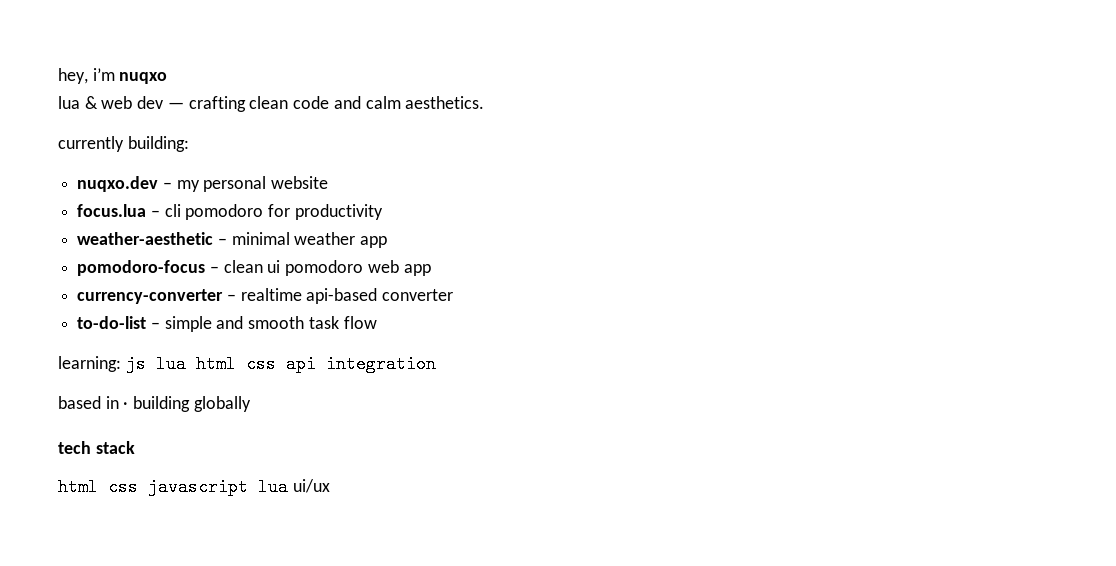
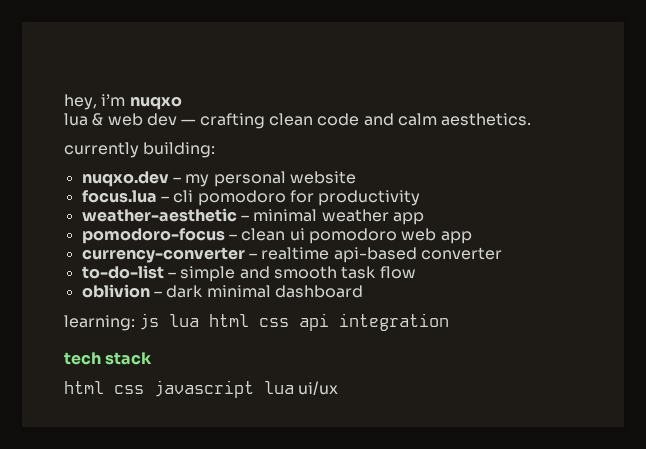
+ oblivion – dark minimal dashboard
- based in · building globally

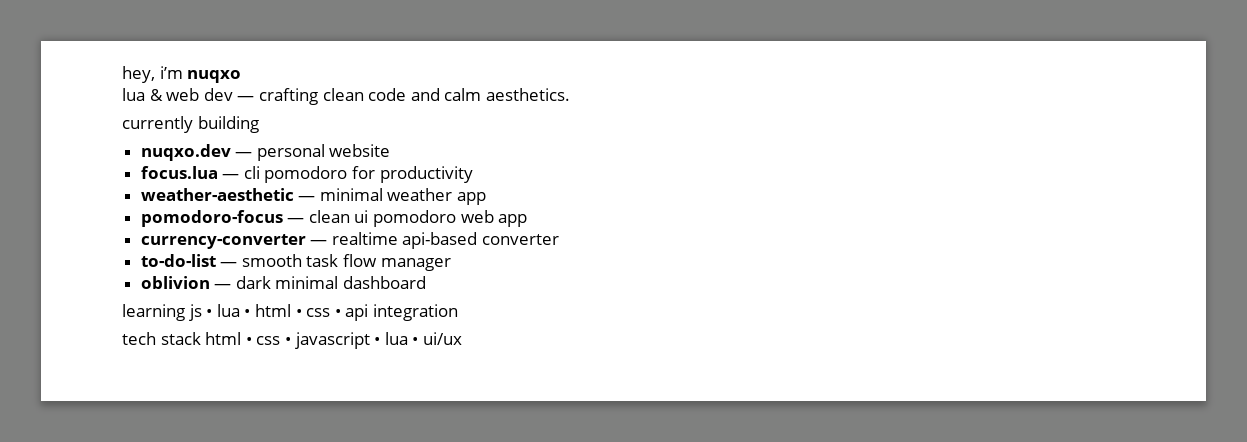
- currently building:
+ currently building
- nuqxo.dev – my personal website
+ nuqxo.dev — personal website
- focus.lua – cli pomodoro for productivity
+ focus.lua — cli pomodoro for productivity
- weather-aesthetic – minimal weather app
+ weather-aesthetic — minimal weather app
- pomodoro-focus – clean ui pomodoro web app
+ pomodoro-focus — clean ui pomodoro web app
- currency-converter – realtime api-based converter
+ currency-converter — realtime api-based converter
- to-do-list – simple and smooth task flow
+ to-do-list — smooth task flow manager
- oblivion – dark minimal dashboard
+ oblivion — dark minimal dashboard
- learning: js lua html css api integration
- tech stack
- html css javascript lua ui/ux
+ learning js • lua • html • css • api integration
+ tech stack html • css • javascript • lua • ui/ux

